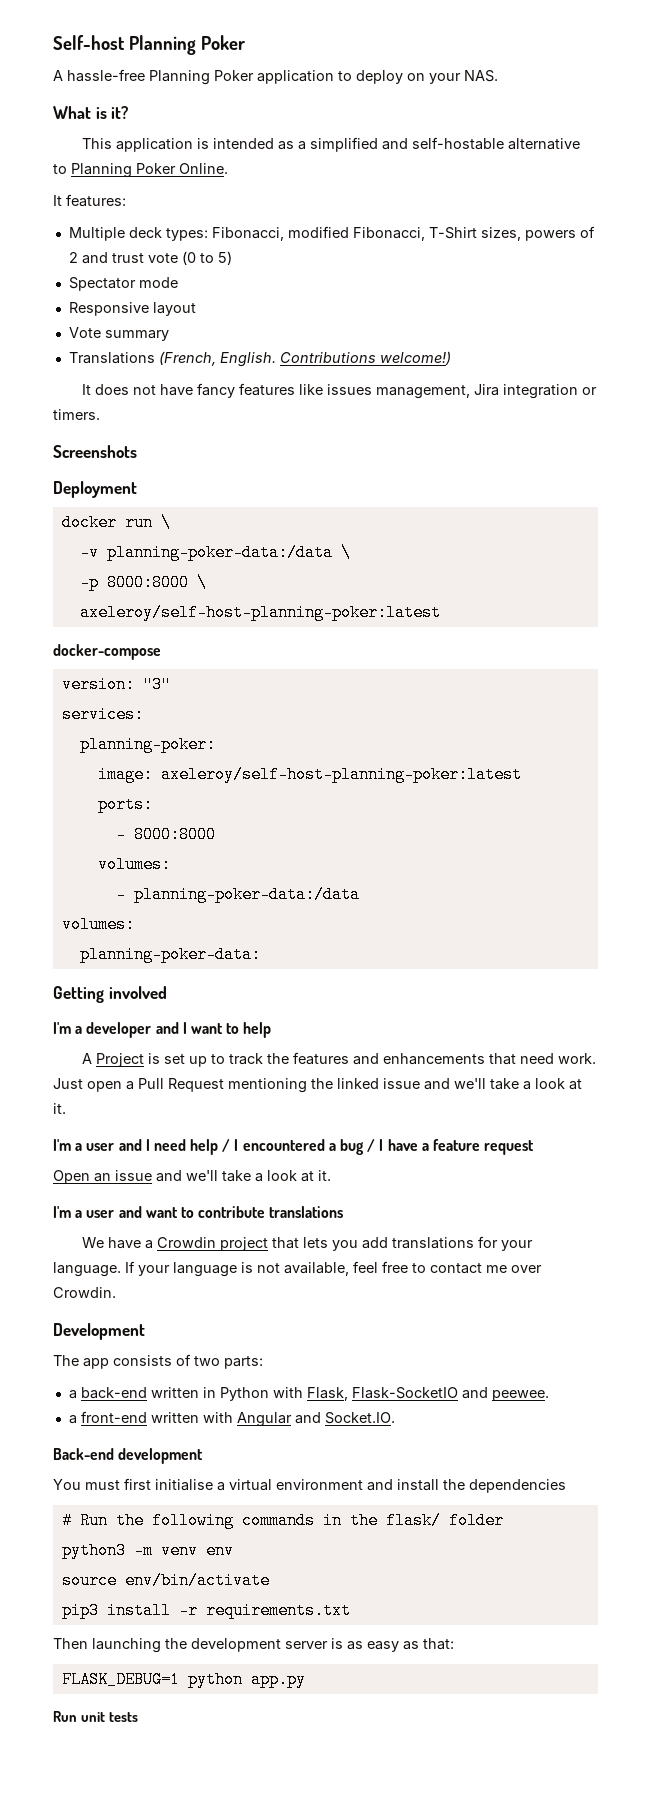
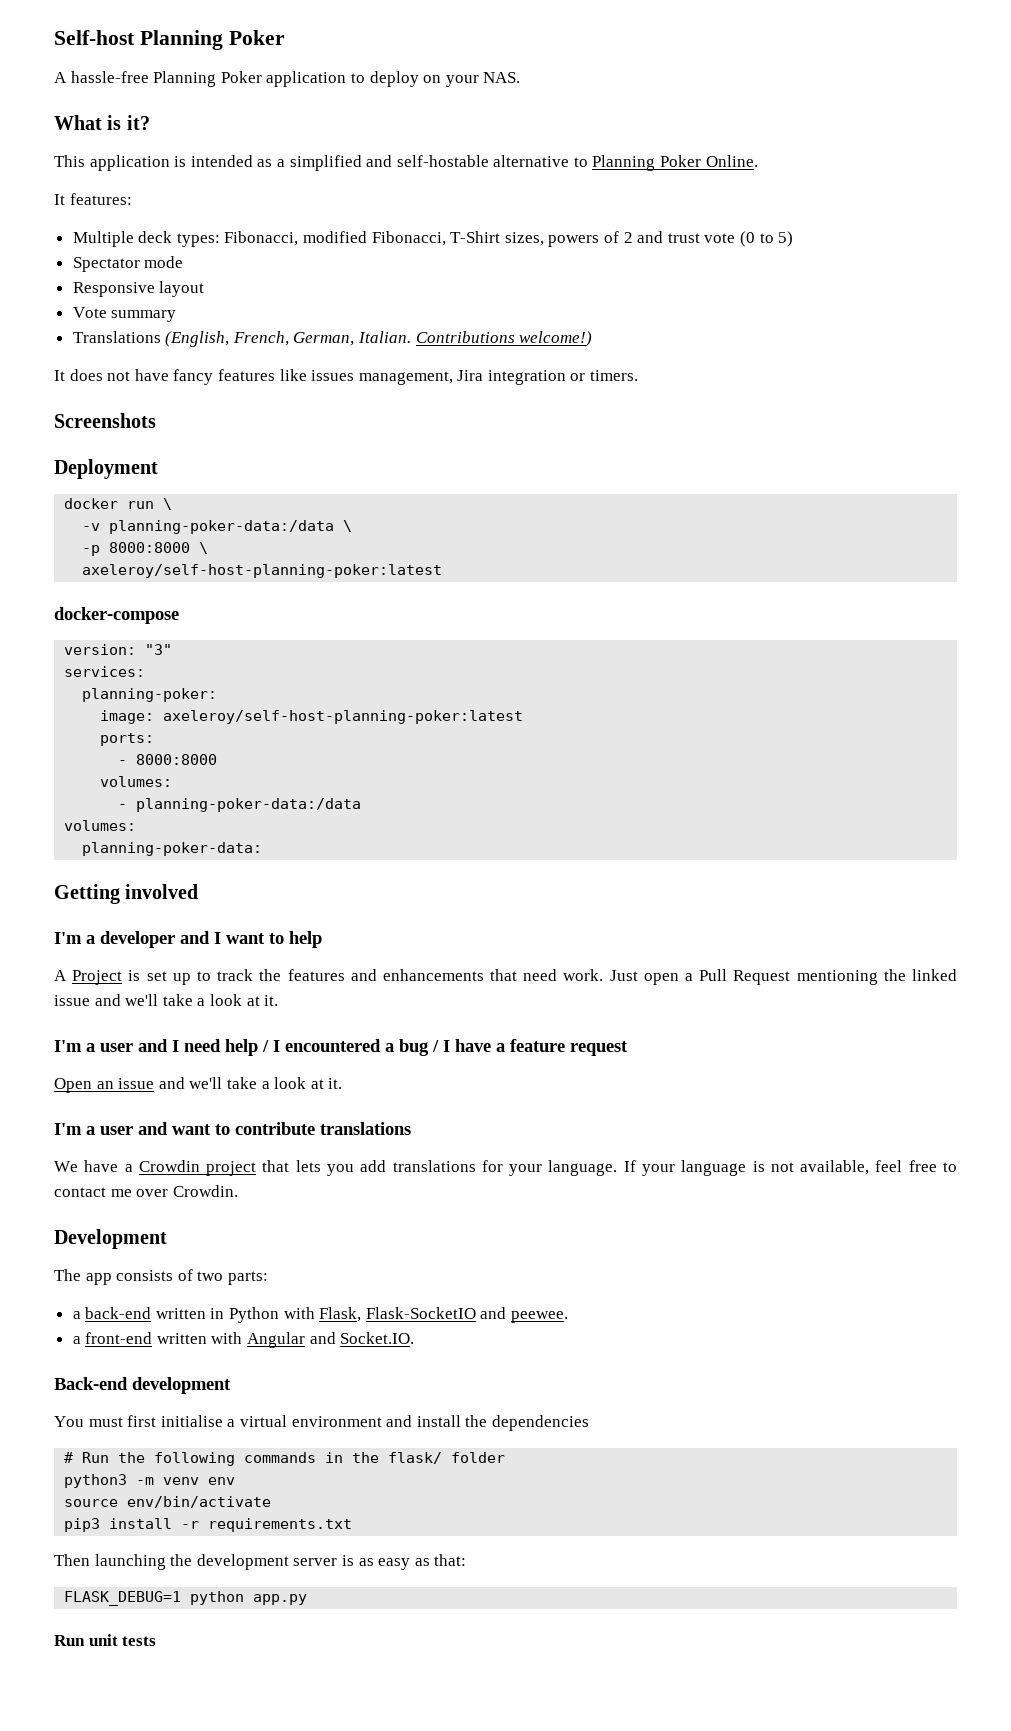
- Translations (French, English.
+ Translations (English, French, German, Italian.

